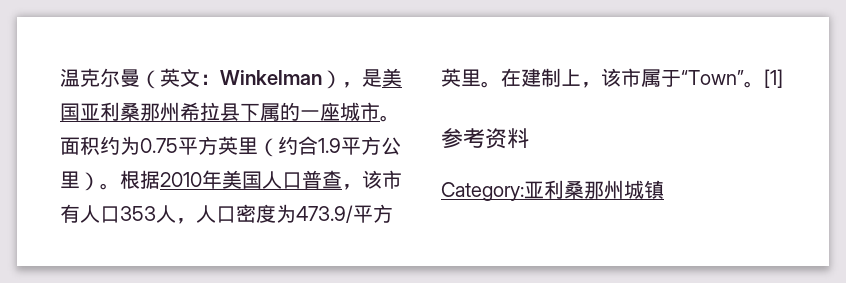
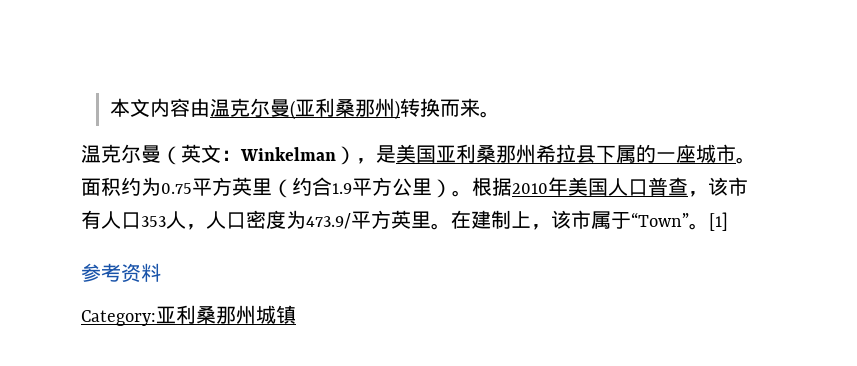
+ 本文内容由温克尔曼(亚利桑那州)转换而来。

